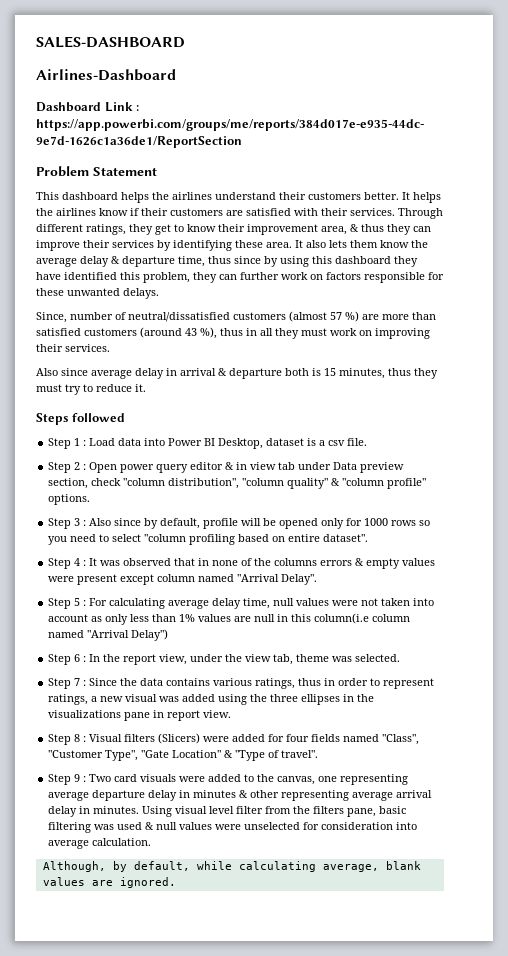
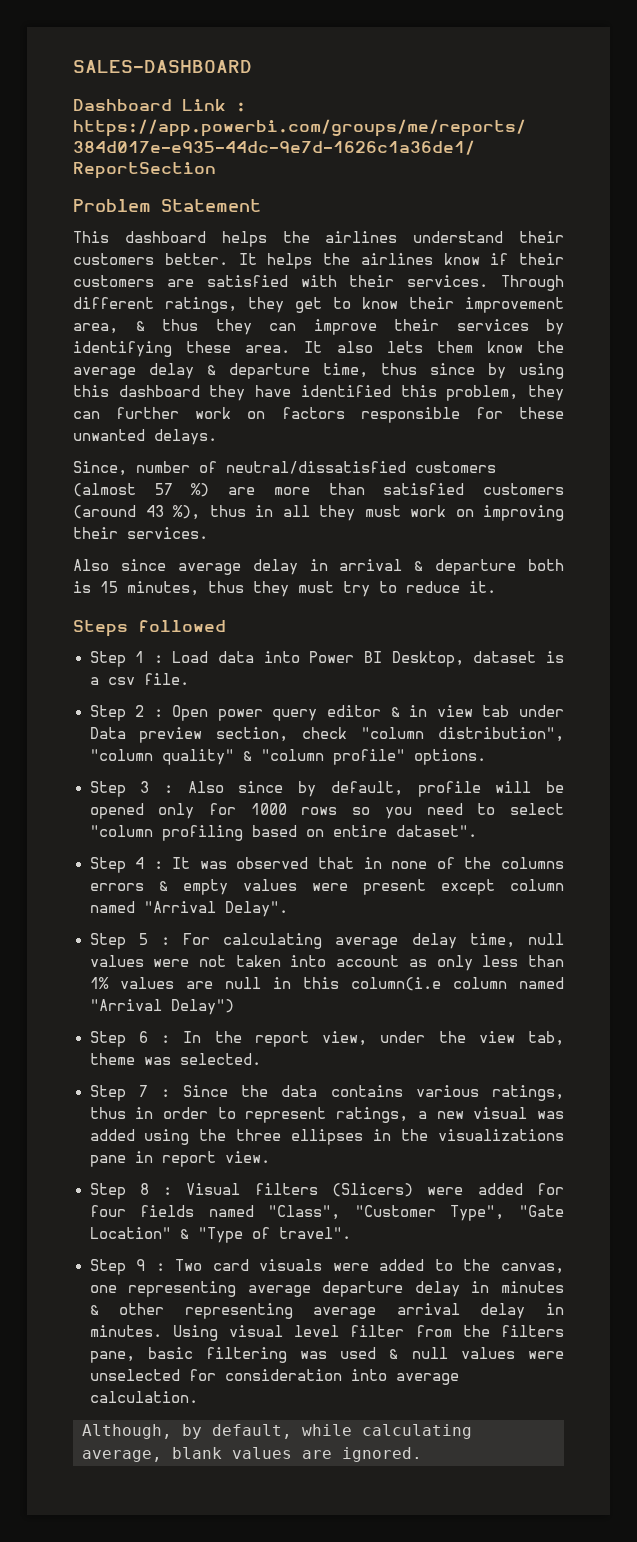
- Airlines-Dashboard

